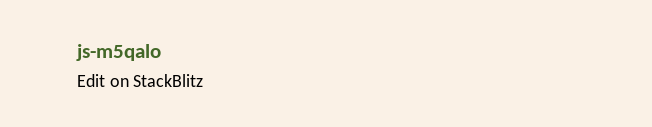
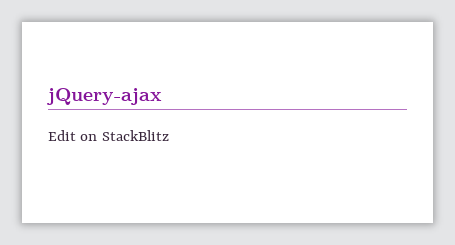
- js-m5qalo
+ jQuery-ajax

